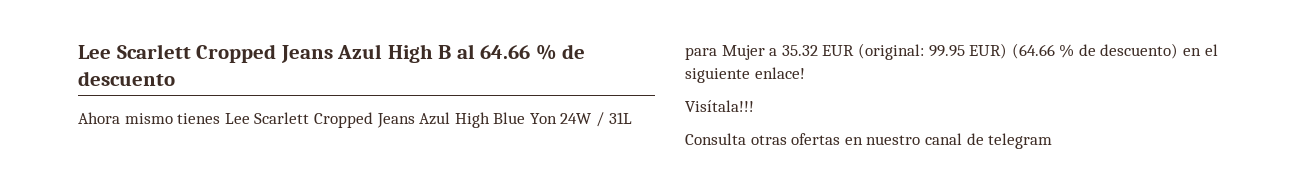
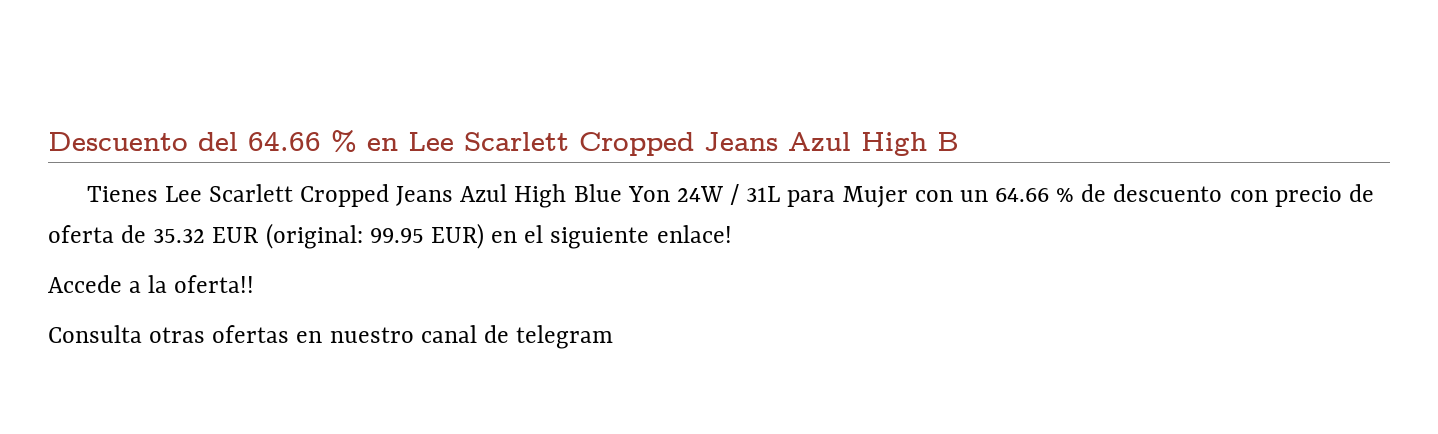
- Lee Scarlett Cropped Jeans Azul High B al 64.66 % de descuento
- Ahora mismo tienes Lee Scarlett Cropped Jeans Azul High Blue Yon 24W / 31L para Mujer a 35.32 EUR (original: 99.95 EUR) (64.66 % de descuento) en el siguiente enlace!
+ Descuento del 64.66 % en Lee Scarlett Cropped Jeans Azul High B
+ Tienes Lee Scarlett Cropped Jeans Azul High Blue Yon 24W / 31L para Mujer con un 64.66 % de descuento con precio de oferta de 35.32 EUR (original: 99.95 EUR) en el siguiente enlace!
- Visítala!!!
+ Accede a la oferta!!

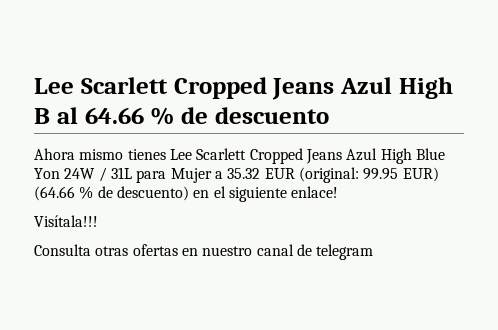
- Descuento del 64.66 % en Lee Scarlett Cropped Jeans Azul High B
- Tienes Lee Scarlett Cropped Jeans Azul High Blue Yon 24W / 31L para Mujer con un 64.66 % de descuento con precio de oferta de 35.32 EUR (original: 99.95 EUR) en el siguiente enlace!
+ Lee Scarlett Cropped Jeans Azul High B al 64.66 % de descuento
+ Ahora mismo tienes Lee Scarlett Cropped Jeans Azul High Blue Yon 24W / 31L para Mujer a 35.32 EUR (original: 99.95 EUR) (64.66 % de descuento) en el siguiente enlace!
- Accede a la oferta!!
+ Visítala!!!

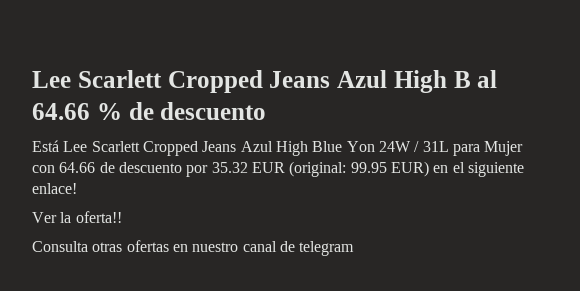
- Ahora mismo tienes Lee Scarlett Cropped Jeans Azul High Blue Yon 24W / 31L para Mujer a 35.32 EUR (original: 99.95 EUR) (64.66 % de descuento) en el siguiente enlace!
+ Está Lee Scarlett Cropped Jeans Azul High Blue Yon 24W / 31L para Mujer con 64.66 de descuento por 35.32 EUR (original: 99.95 EUR) en el siguiente enlace!
- Visítala!!!
+ Ver la oferta!!

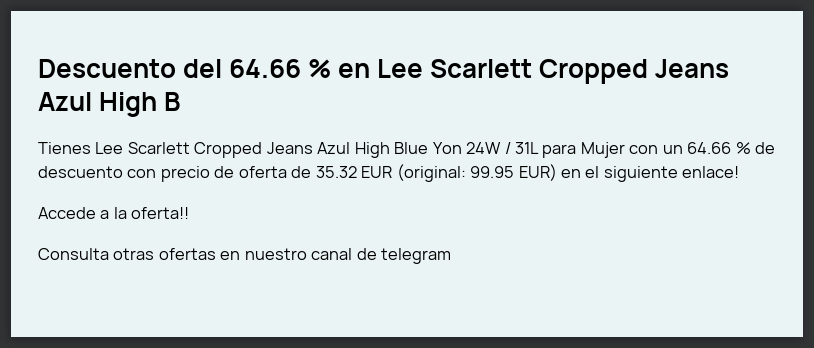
- Lee Scarlett Cropped Jeans Azul High B al 64.66 % de descuento
- Está Lee Scarlett Cropped Jeans Azul High Blue Yon 24W / 31L para Mujer con 64.66 de descuento por 35.32 EUR (original: 99.95 EUR) en el siguiente enlace!
+ Descuento del 64.66 % en Lee Scarlett Cropped Jeans Azul High B
+ Tienes Lee Scarlett Cropped Jeans Azul High Blue Yon 24W / 31L para Mujer con un 64.66 % de descuento con precio de oferta de 35.32 EUR (original: 99.95 EUR) en el siguiente enlace!
- Ver la oferta!!
+ Accede a la oferta!!

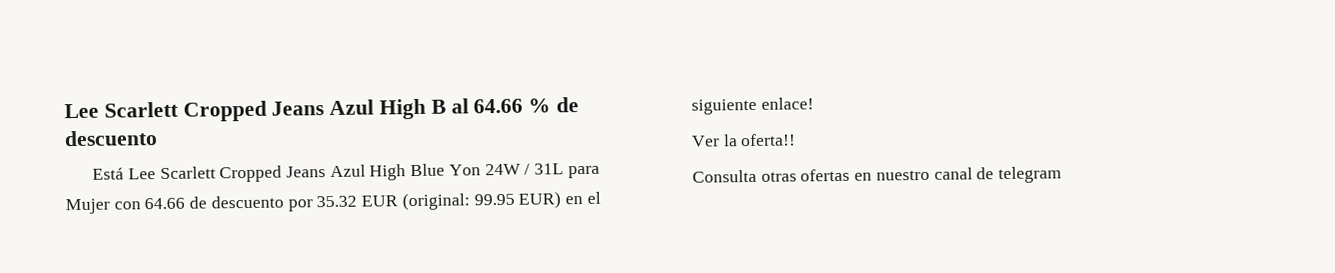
- Descuento del 64.66 % en Lee Scarlett Cropped Jeans Azul High B
- Tienes Lee Scarlett Cropped Jeans Azul High Blue Yon 24W / 31L para Mujer con un 64.66 % de descuento con precio de oferta de 35.32 EUR (original: 99.95 EUR) en el siguiente enlace!
+ Lee Scarlett Cropped Jeans Azul High B al 64.66 % de descuento
+ Está Lee Scarlett Cropped Jeans Azul High Blue Yon 24W / 31L para Mujer con 64.66 de descuento por 35.32 EUR (original: 99.95 EUR) en el siguiente enlace!
- Accede a la oferta!!
+ Ver la oferta!!

